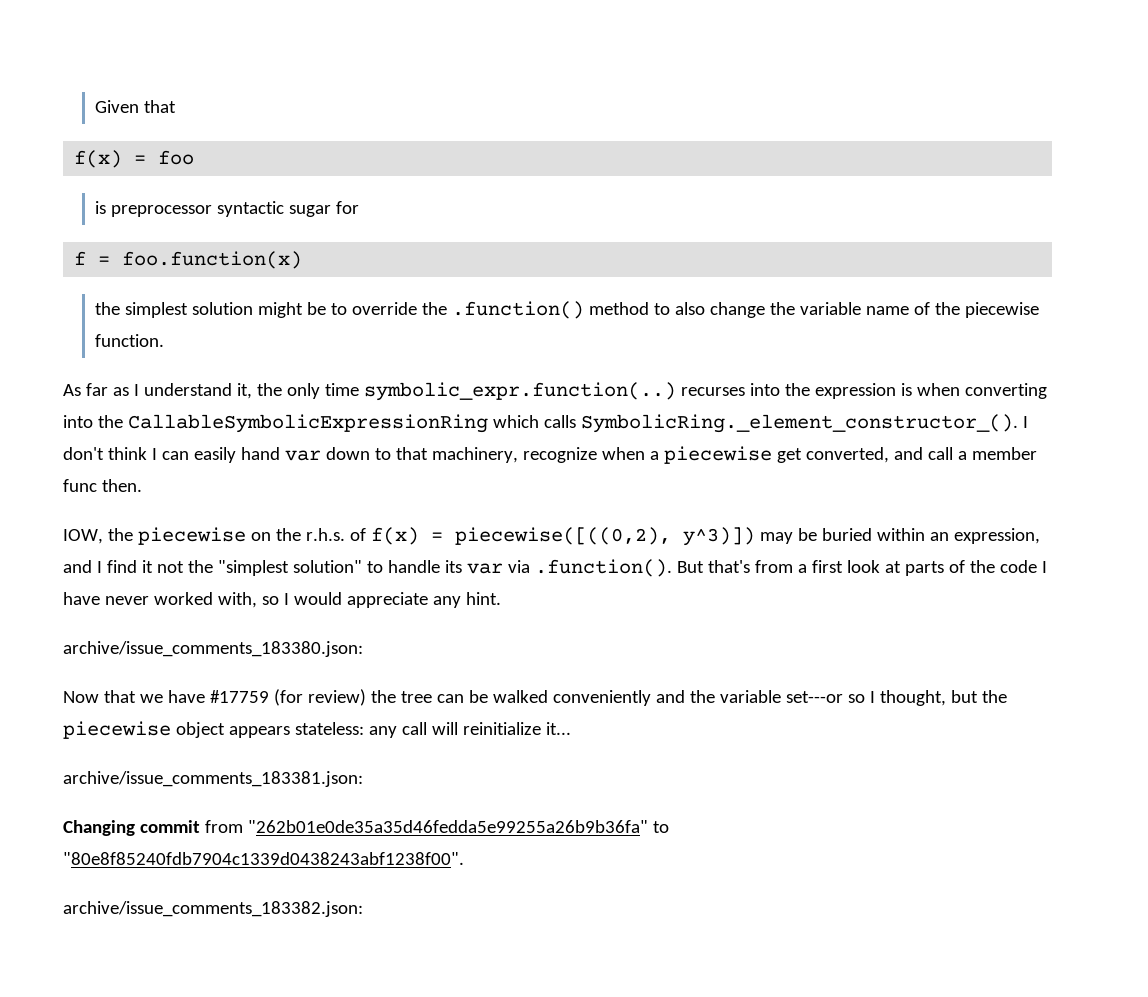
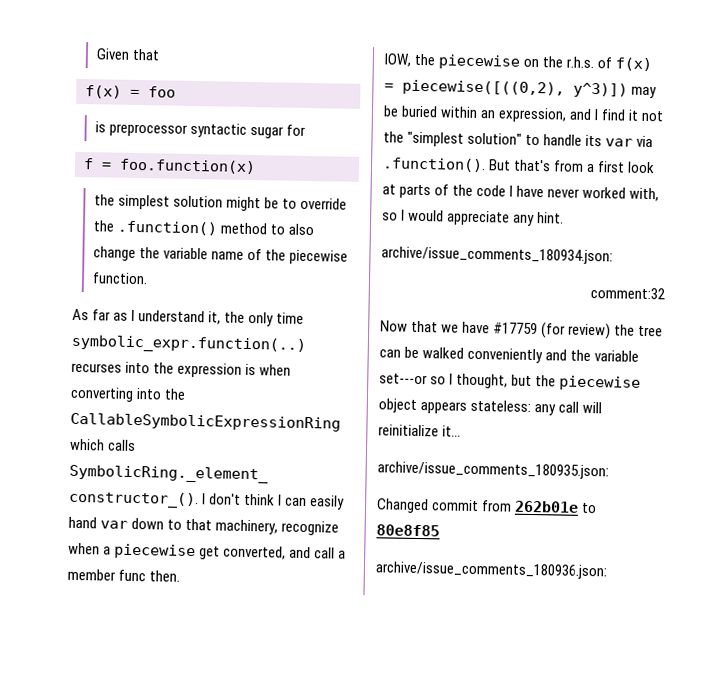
- archive/issue_comments_183380.json:
+ archive/issue_comments_180934.json:
+ comment:32
- archive/issue_comments_183381.json:
- Changing commit from "262b01e0de35a35d46fedda5e99255a26b9b36fa" to "80e8f85240fdb7904c1339d0438243abf1238f00".
- archive/issue_comments_183382.json:
+ archive/issue_comments_180935.json:
+ Changed commit from 262b01e to 80e8f85
+ archive/issue_comments_180936.json:

